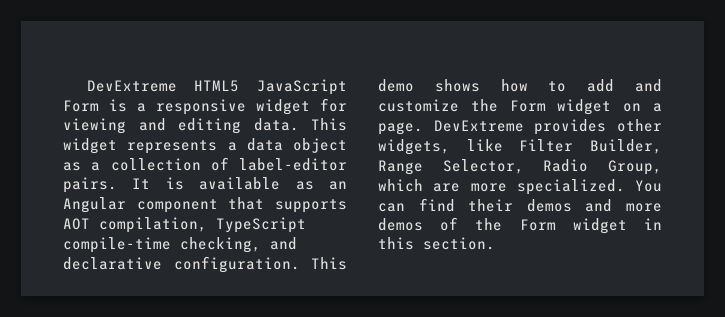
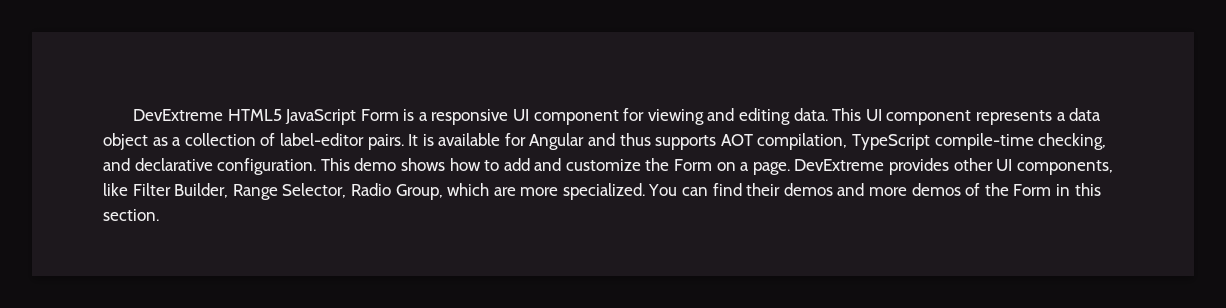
- DevExtreme HTML5 JavaScript Form is a responsive widget for viewing and editing data.
+ DevExtreme HTML5 JavaScript Form is a responsive UI component for viewing and editing data.
- This widget represents a data object as a collection of label-editor pairs.
+ This UI component represents a data object as a collection of label-editor pairs.
- It is available as an Angular component that supports AOT compilation, TypeScript compile-time checking, and declarative configuration.
+ It is available for Angular and thus supports AOT compilation, TypeScript compile-time checking, and declarative configuration.
- This demo shows how to add and customize the Form widget on a page.
+ This demo shows how to add and customize the Form on a page.
- DevExtreme provides other widgets, like Filter Builder, Range Selector, Radio Group, which are more specialized.
+ DevExtreme provides other UI components, like Filter Builder, Range Selector, Radio Group, which are more specialized.
- You can find their demos and more demos of the Form widget in this section.
+ You can find their demos and more demos of the Form in this section.

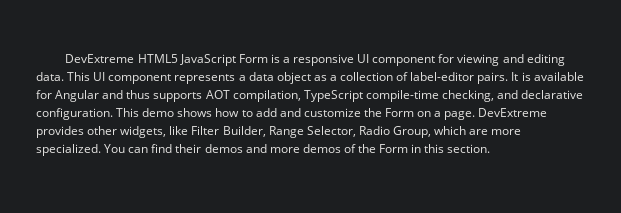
- DevExtreme provides other UI components, like Filter Builder, Range Selector, Radio Group, which are more specialized.
+ DevExtreme provides other widgets, like Filter Builder, Range Selector, Radio Group, which are more specialized.

